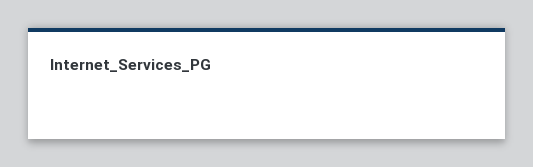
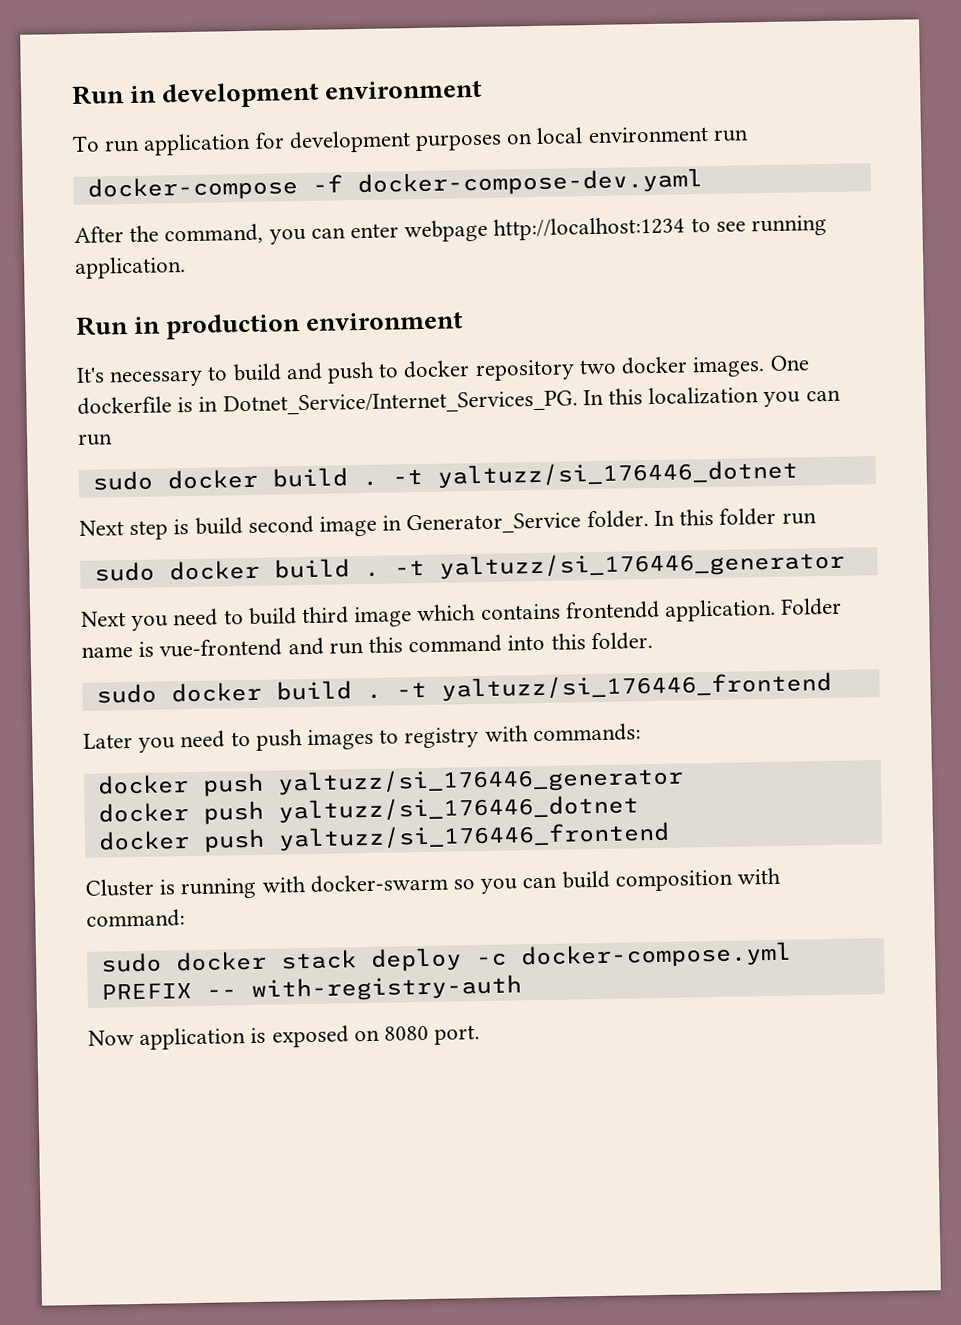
- Internet_Services_PG
+ Run in development environment
+ To run application for development purposes on local environment run
+ docker-compose -f docker-compose-dev.yaml
+ After the command, you can enter webpage http://localhost:1234 to see running application.
+ Run in production environment
+ It's necessary to build and push to docker repository two docker images. One dockerfile is in Dotnet_Service/Internet_Services_PG. In this localization you can run
+ sudo docker build . -t yaltuzz/si_176446_dotnet
+ Next step is build second image in Generator_Service folder. In this folder run
+ sudo docker build . -t yaltuzz/si_176446_generator
+ Next you need to build third image which contains frontendd application. Folder name is vue-frontend and run this command into this folder.
+ sudo docker build . -t yaltuzz/si_176446_frontend
+ Later you need to push images to registry with commands:
+ docker push yaltuzz/si_176446_generator
+ docker push yaltuzz/si_176446_dotnet
+ docker push yaltuzz/si_176446_frontend
+ Cluster is running with docker-swarm so you can build composition with command:
+ sudo docker stack deploy -c docker-compose.yml PREFIX -- with-registry-auth
+ Now application is exposed on 8080 port.

